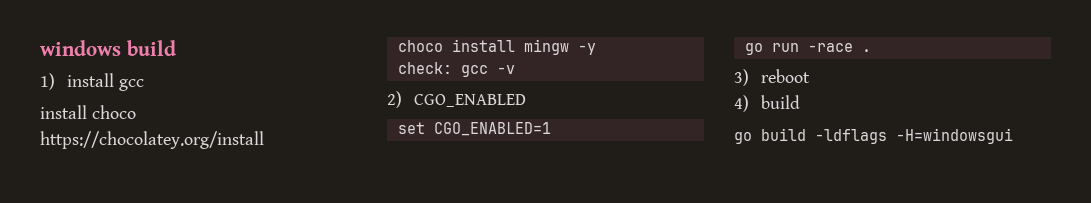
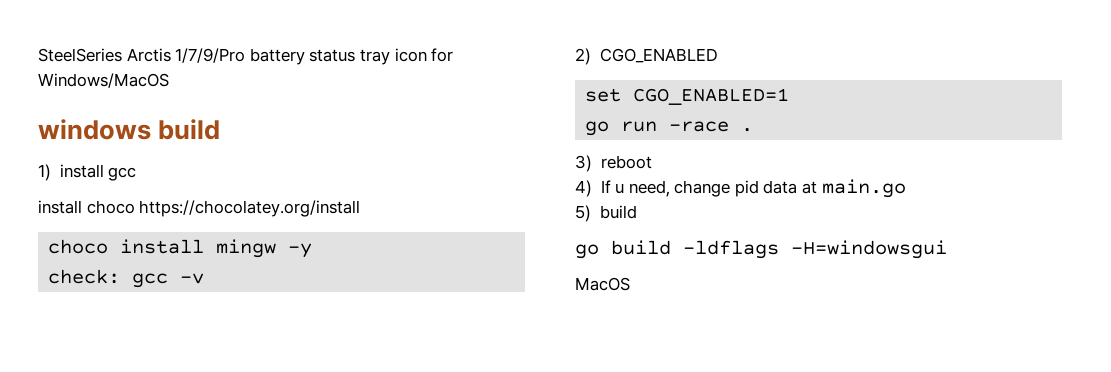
+ SteelSeries Arctis 1/7/9/Pro battery status tray icon for Windows/MacOS
- 4) build
+ 4) If u need, change pid data at main.go
+ 5) build
+ MacOS

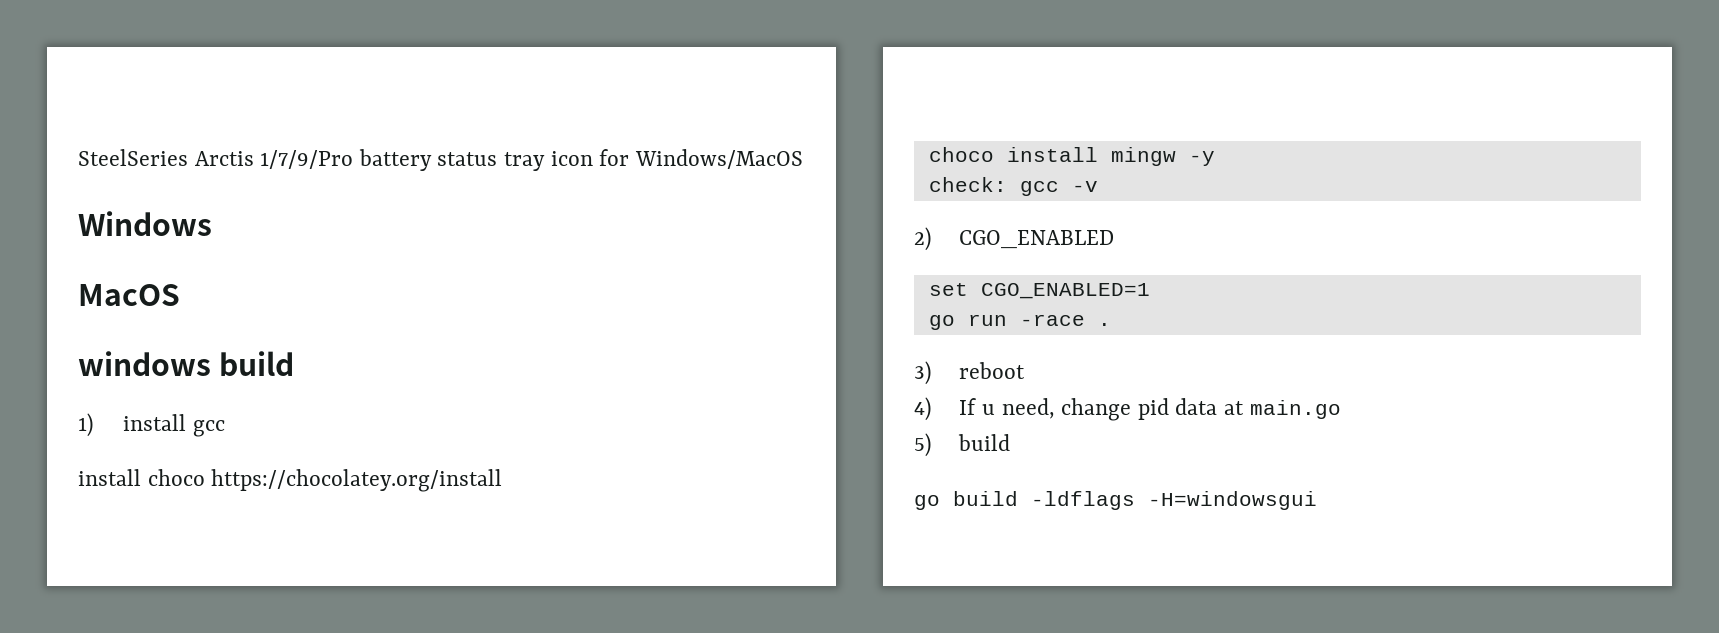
+ Windows
+ MacOS
- MacOS

